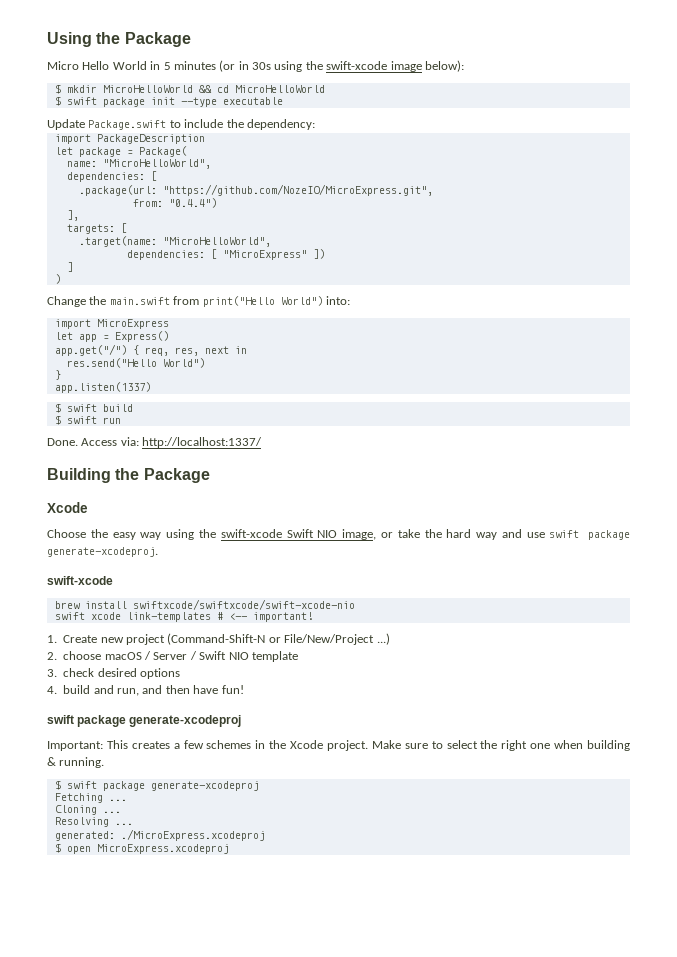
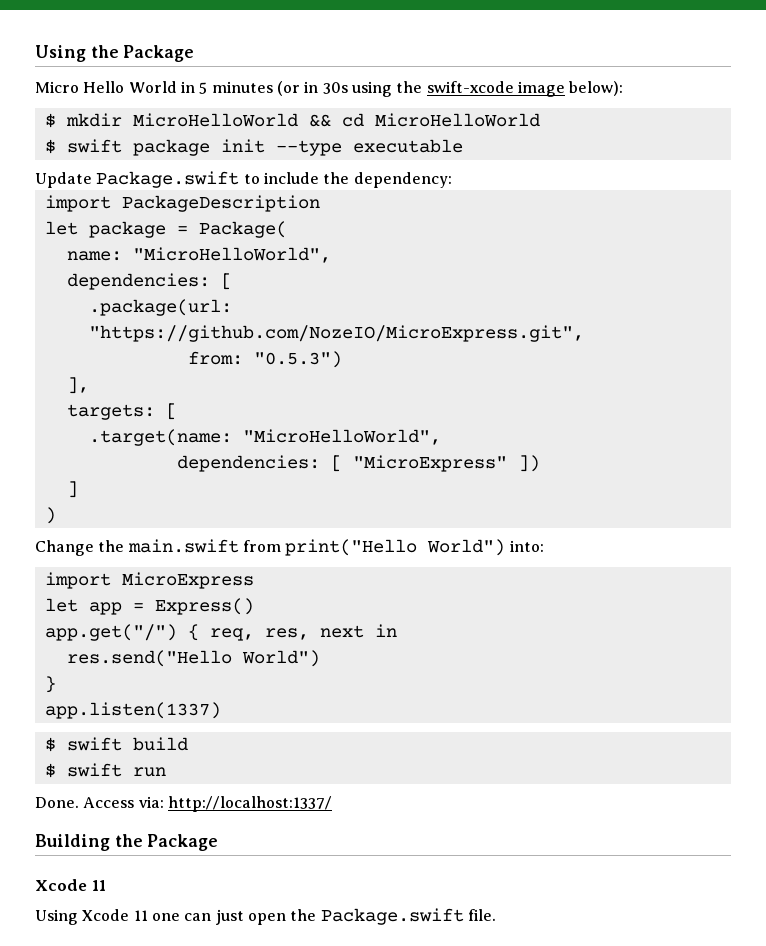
- from: "0.4.4")
+ from: "0.5.3")
  Building the Package
- Xcode
- Choose the easy way using the swift-xcode Swift NIO image, or take the hard way and use swift package generate-xcodeproj.
- swift-xcode
- brew install swiftxcode/swiftxcode/swift-xcode-nio
- swift xcode link-templates # <-- important!
- 1. Create new project (Command-Shift-N or File/New/Project ...)
- 2. choose macOS / Server / Swift NIO template
- 3. check desired options
- 4. build and run, and then have fun!
- swift package generate-xcodeproj
- Important: This creates a few schemes in the Xcode project. Make sure to select the right one when building & running.
- $ swift package generate-xcodeproj
- Fetching ...
- Cloning ...
- Resolving ...
- generated: ./MicroExpress.xcodeproj
- $ open MicroExpress.xcodeproj
+ Xcode 11
+ Using Xcode 11 one can just open the Package.swift file.

